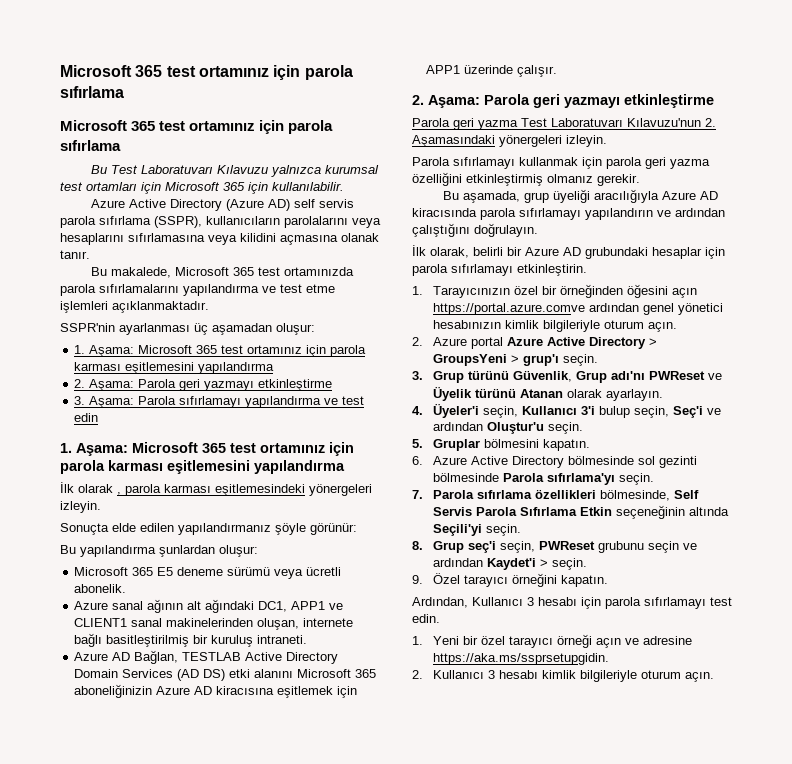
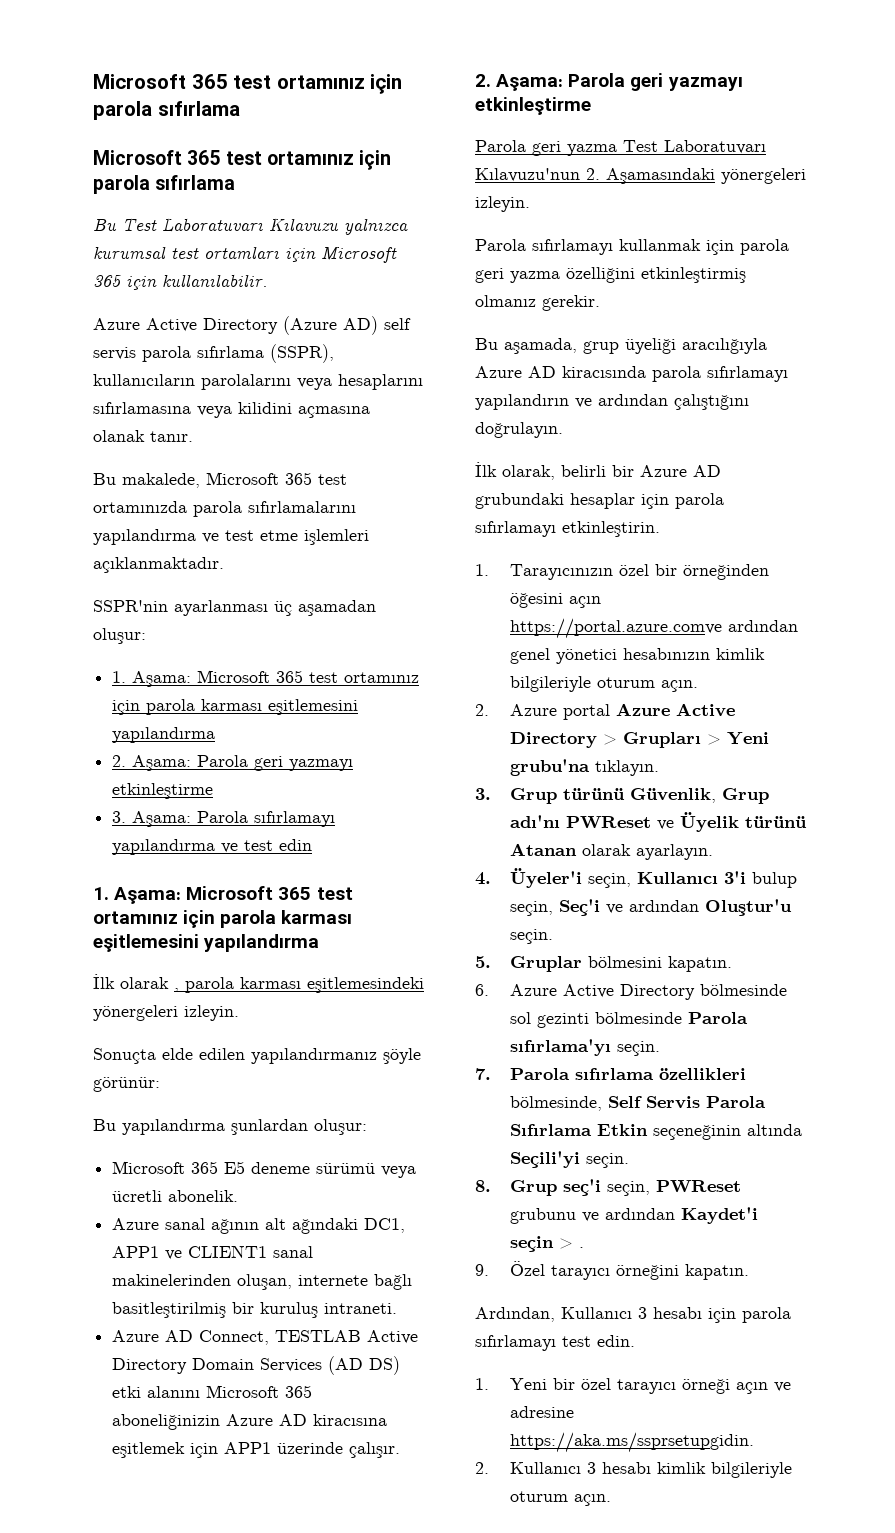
- Azure AD Bağlan, TESTLAB Active Directory Domain Services (AD DS) etki alanını Microsoft 365 aboneliğinizin Azure AD kiracısına eşitlemek için APP1 üzerinde çalışır.
+ Azure AD Connect, TESTLAB Active Directory Domain Services (AD DS) etki alanını Microsoft 365 aboneliğinizin Azure AD kiracısına eşitlemek için APP1 üzerinde çalışır.
- 2. Azure portal Azure Active Directory > GroupsYeni > grup'ı seçin.
+ 2. Azure portal Azure Active Directory > Grupları > Yeni grubu'na tıklayın.
- 8. Grup seç'i seçin, PWReset grubunu seçin ve ardından Kaydet'i > seçin.
+ 8. Grup seç'i seçin, PWReset grubunu ve ardından Kaydet'i seçin > .

